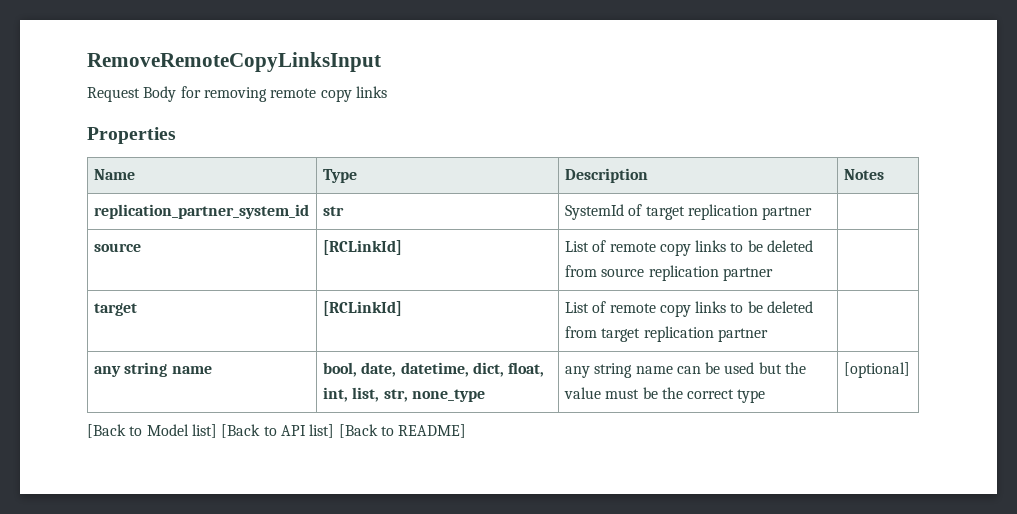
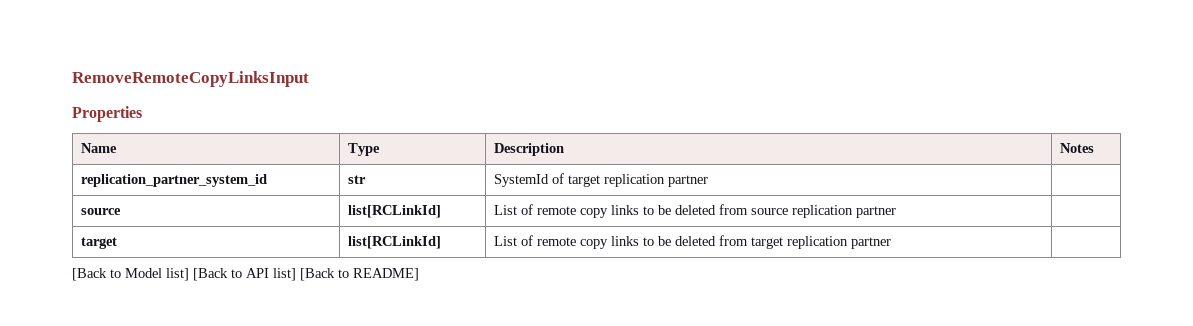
- Request Body for removing remote copy links
- source | [RCLinkId] | List of remote copy links to be deleted from source replication partner |
+ source | list[RCLinkId] | List of remote copy links to be deleted from source replication partner |
- target | [RCLinkId] | List of remote copy links to be deleted from target replication partner |
+ target | list[RCLinkId] | List of remote copy links to be deleted from target replication partner |
- any string name | bool, date, datetime, dict, float, int, list, str, none_type | any string name can be used but the value must be the correct type | [optional]

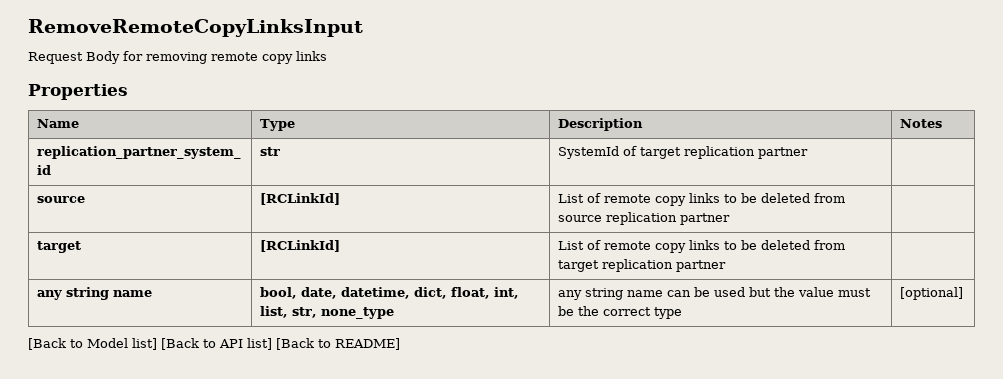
+ Request Body for removing remote copy links
- source | list[RCLinkId] | List of remote copy links to be deleted from source replication partner |
+ source | [RCLinkId] | List of remote copy links to be deleted from source replication partner |
- target | list[RCLinkId] | List of remote copy links to be deleted from target replication partner |
+ target | [RCLinkId] | List of remote copy links to be deleted from target replication partner |
+ any string name | bool, date, datetime, dict, float, int, list, str, none_type | any string name can be used but the value must be the correct type | [optional]

